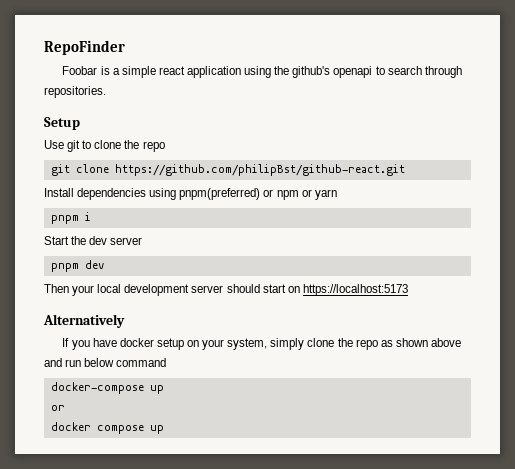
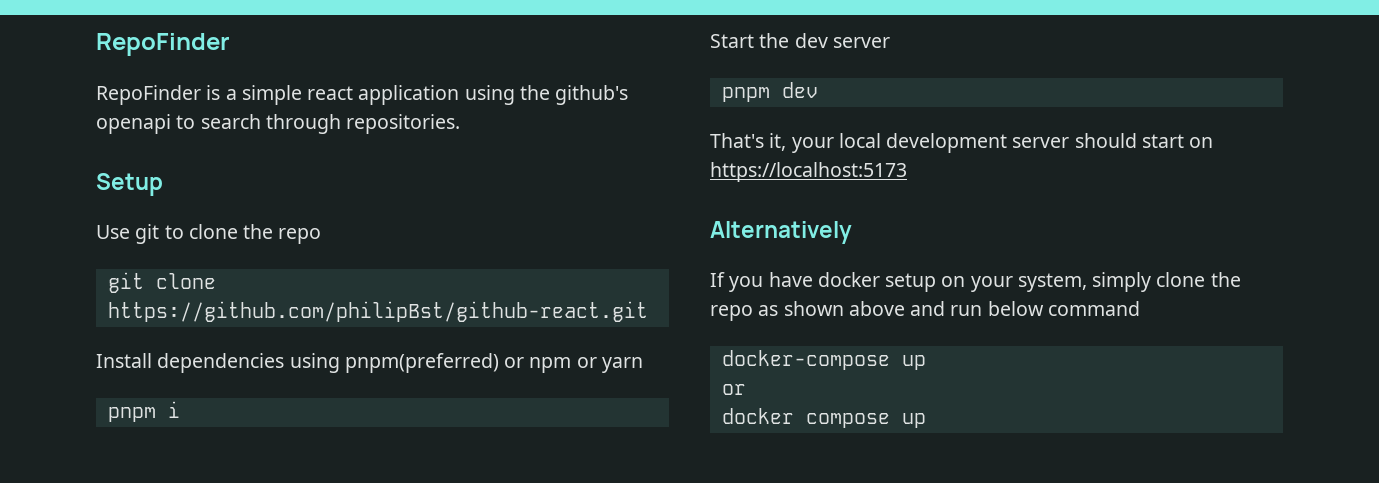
- Foobar is a simple react application using the github's openapi to search through repositories.
+ RepoFinder is a simple react application using the github's openapi to search through repositories.
- Then your local development server should start on https://localhost:5173
+ That's it, your local development server should start on https://localhost:5173

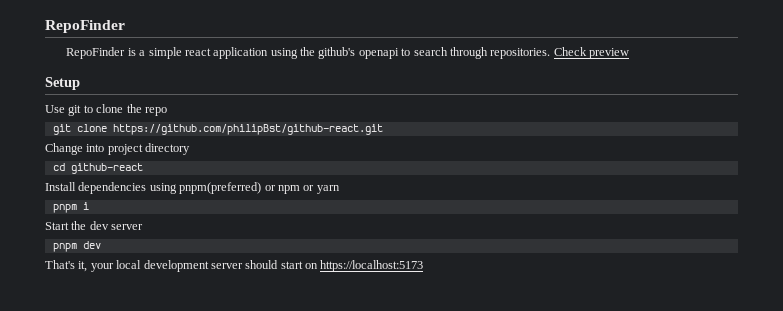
+ Check preview
+ Change into project directory
+ cd github-react
- Alternatively
- If you have docker setup on your system, simply clone the repo as shown above and run below command
- docker-compose up
- or
- docker compose up

